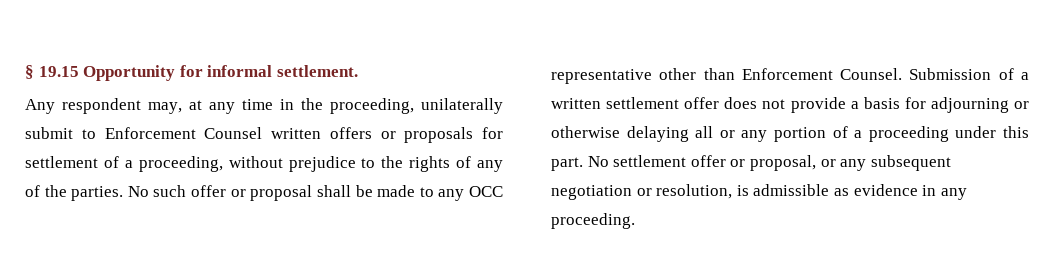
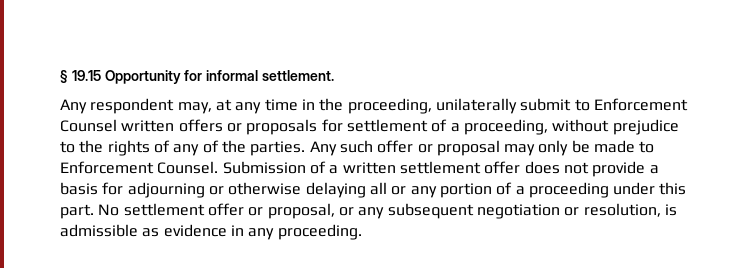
- No such offer or proposal shall be made to any OCC representative other than Enforcement Counsel.
+ Any such offer or proposal may only be made to Enforcement Counsel.

